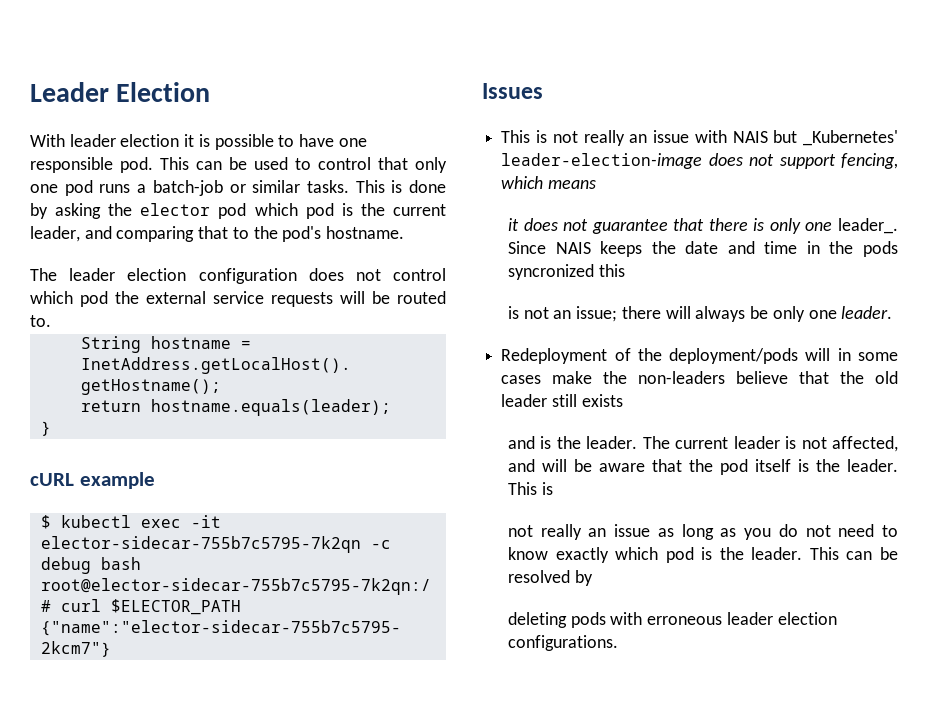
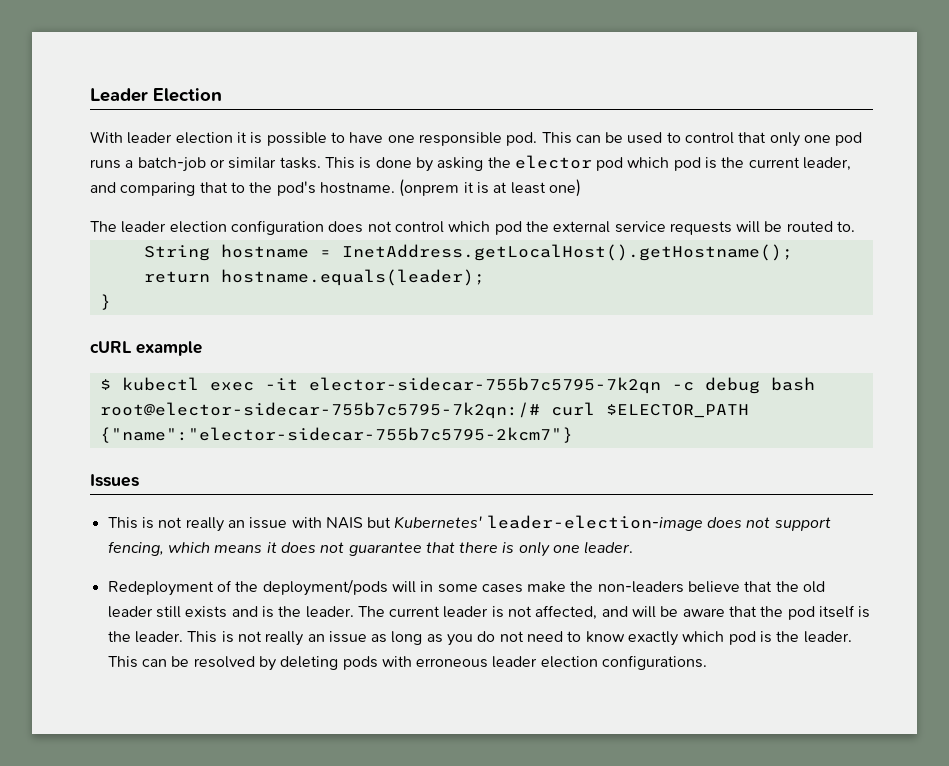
+ (onprem it is at least one)
- This is not really an issue with NAIS but _Kubernetes' leader-election-image does not support fencing, which means
- it does not guarantee that there is only one leader_. Since NAIS keeps the date and time in the pods syncronized this
- is not an issue; there will always be only one leader.
+ This is not really an issue with NAIS but Kubernetes' leader-election-image does not support fencing, which means it does not guarantee that there is only one leader.
- Redeployment of the deployment/pods will in some cases make the non-leaders believe that the old leader still exists
- and is the leader.
+ Redeployment of the deployment/pods will in some cases make the non-leaders believe that the old leader still exists and is the leader.
- The current leader is not affected, and will be aware that the pod itself is the leader. This is
- not really an issue as long as you do not need to know exactly which pod is the leader.
+ The current leader is not affected, and will be aware that the pod itself is the leader. This is not really an issue as long as you do not need to know exactly which pod is the leader.
- This can be resolved by
- deleting pods with erroneous leader election configurations.
+ This can be resolved by deleting pods with erroneous leader election configurations.

